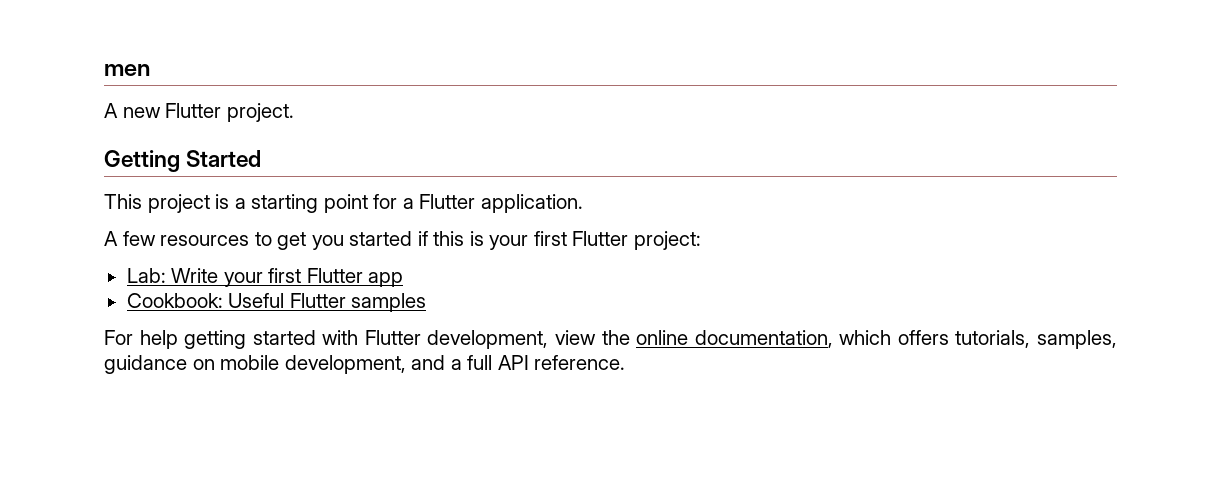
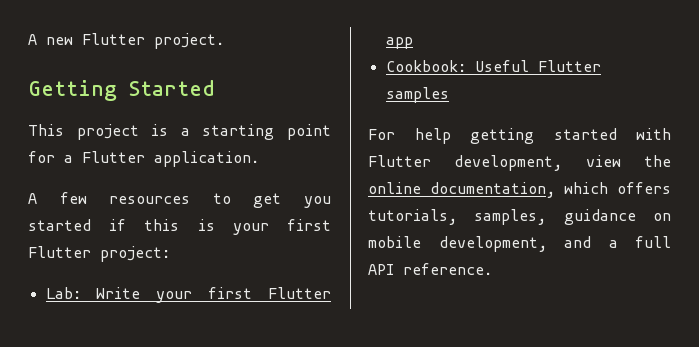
- men

